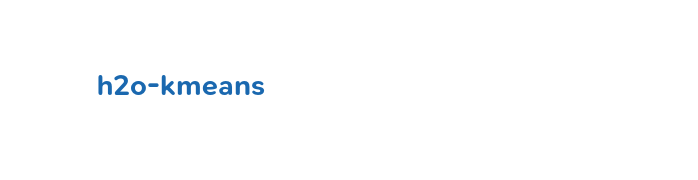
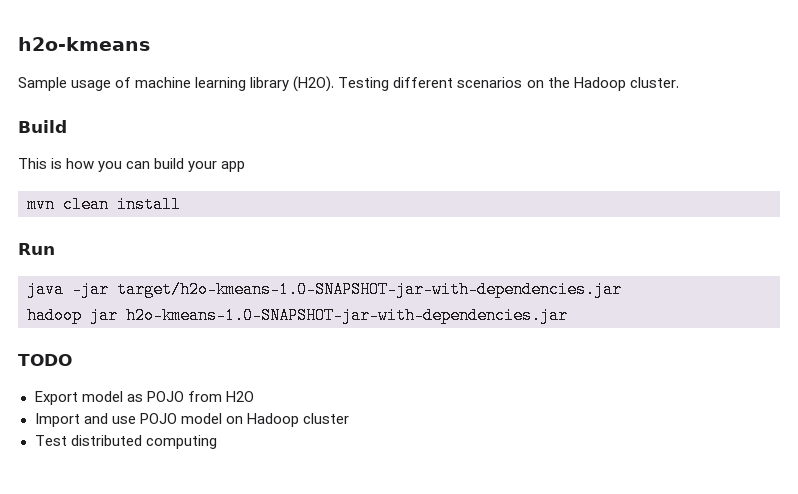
+ Sample usage of machine learning library (H2O). Testing different scenarios on the Hadoop cluster.
+ Build
+ This is how you can build your app
+ mvn clean install
+ Run
+ java -jar target/h2o-kmeans-1.0-SNAPSHOT-jar-with-dependencies.jar
+ hadoop jar h2o-kmeans-1.0-SNAPSHOT-jar-with-dependencies.jar
+ TODO
+ Export model as POJO from H2O
+ Import and use POJO model on Hadoop cluster
+ Test distributed computing

